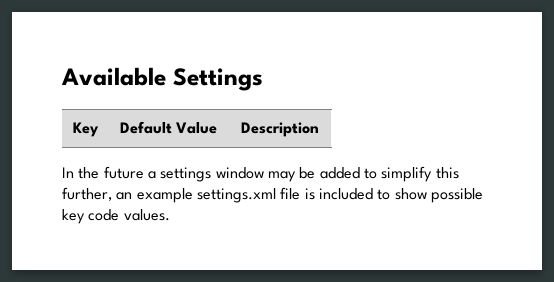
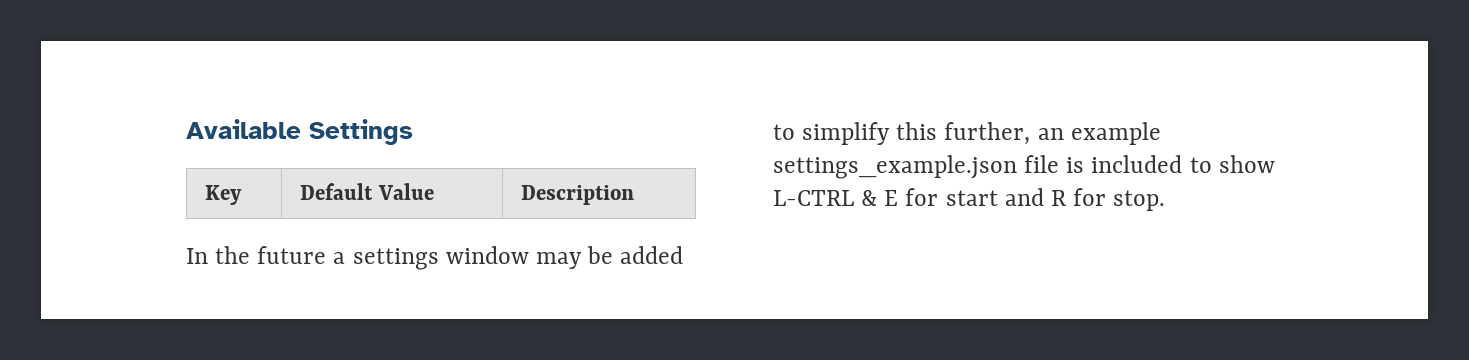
- In the future a settings window may be added to simplify this further, an example settings.xml file is included to show possible key code values.
+ In the future a settings window may be added to simplify this further, an example settings_example.json file is included to show L-CTRL & E for start and R for stop.

